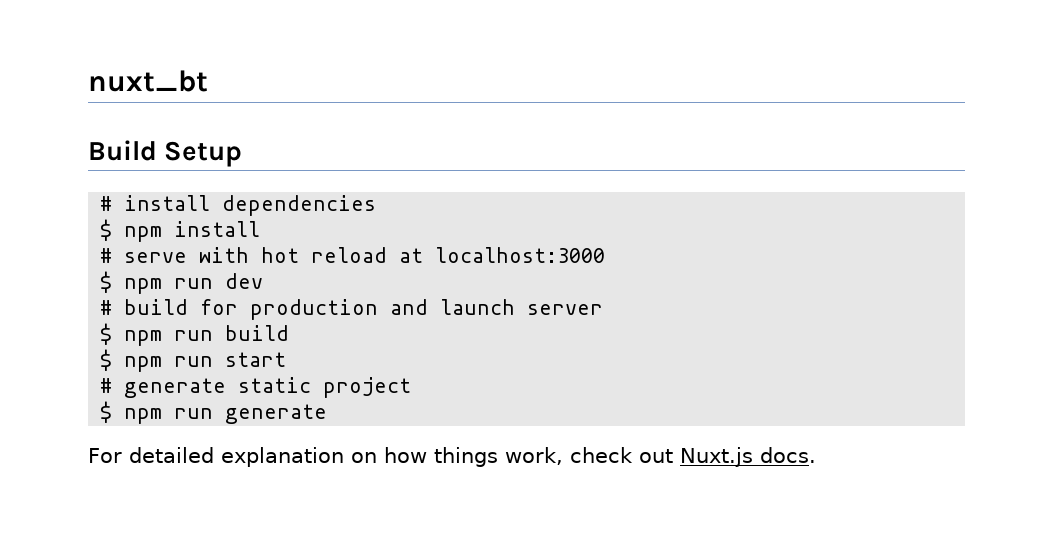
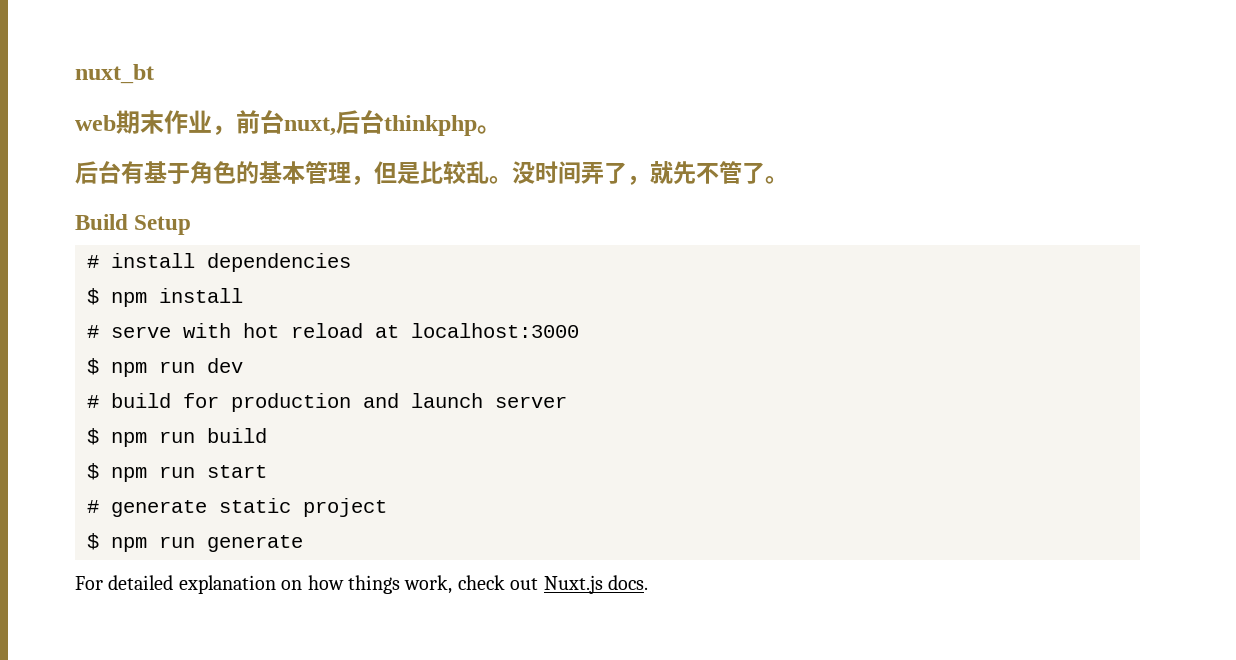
+ web期末作业，前台nuxt,后台thinkphp。
+ 后台有基于角色的基本管理，但是比较乱。没时间弄了，就先不管了。

